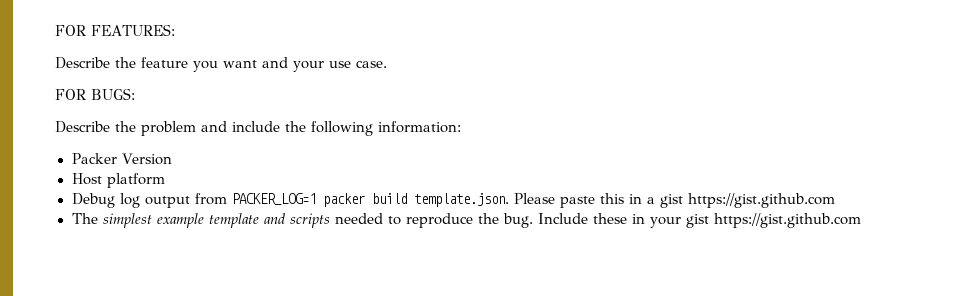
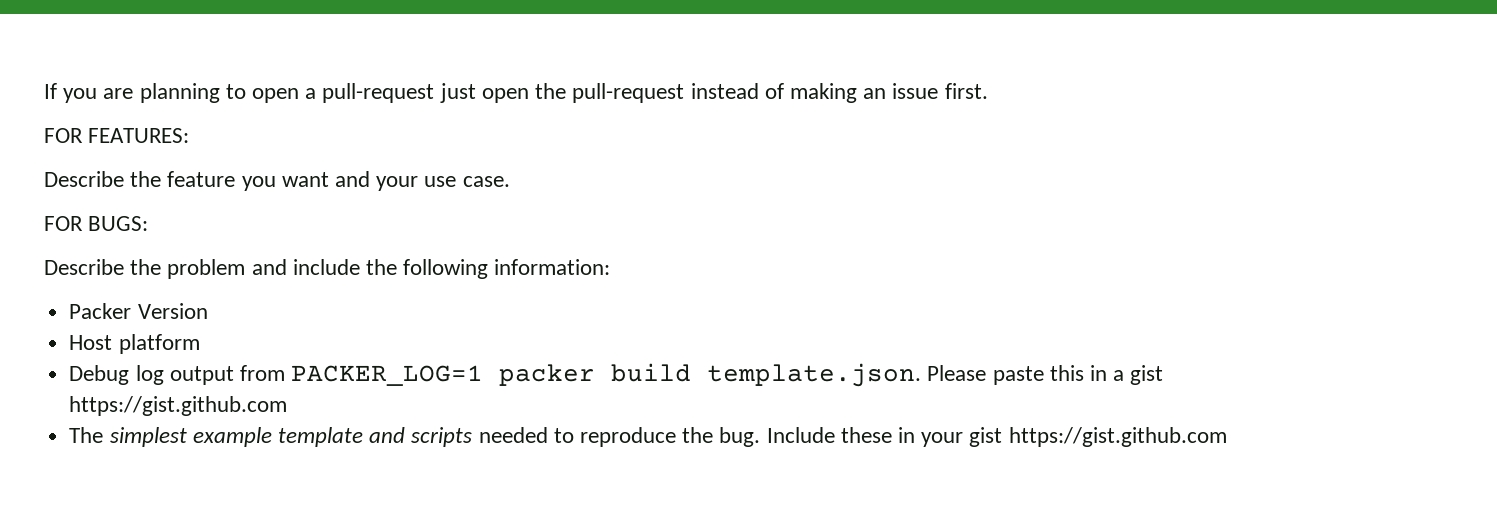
+ If you are planning to open a pull-request just open the pull-request instead of making an issue first.

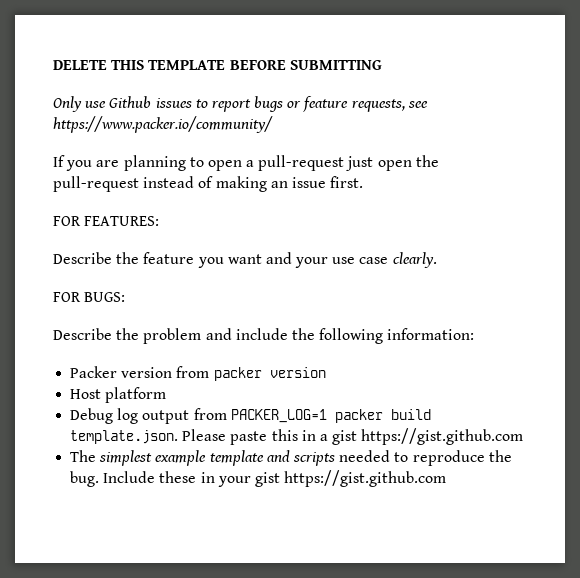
+ DELETE THIS TEMPLATE BEFORE SUBMITTING
+ Only use Github issues to report bugs or feature requests, see https://www.packer.io/community/
- Describe the feature you want and your use case.
+ Describe the feature you want and your use case clearly.
- Packer Version
+ Packer version from packer version

